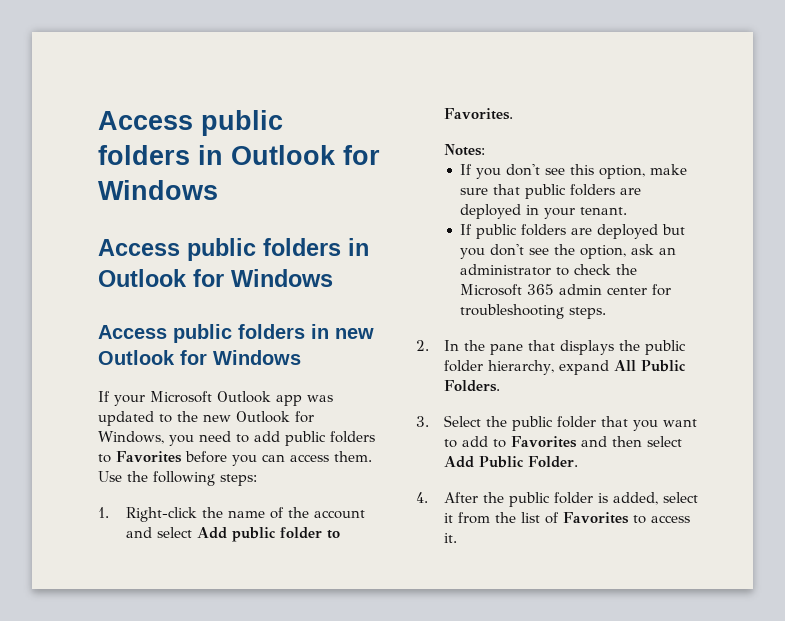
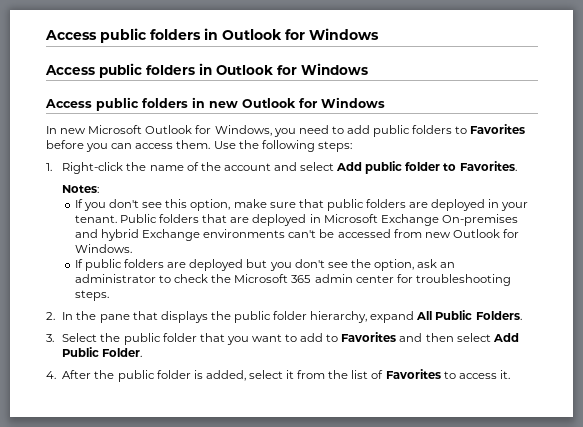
- If your Microsoft Outlook app was updated to the new Outlook for Windows, you need to add public folders to Favorites before you can access them.
+ In new Microsoft Outlook for Windows, you need to add public folders to Favorites before you can access them.
+ Public folders that are deployed in Microsoft Exchange On-premises and hybrid Exchange environments can't be accessed from new Outlook for Windows.

